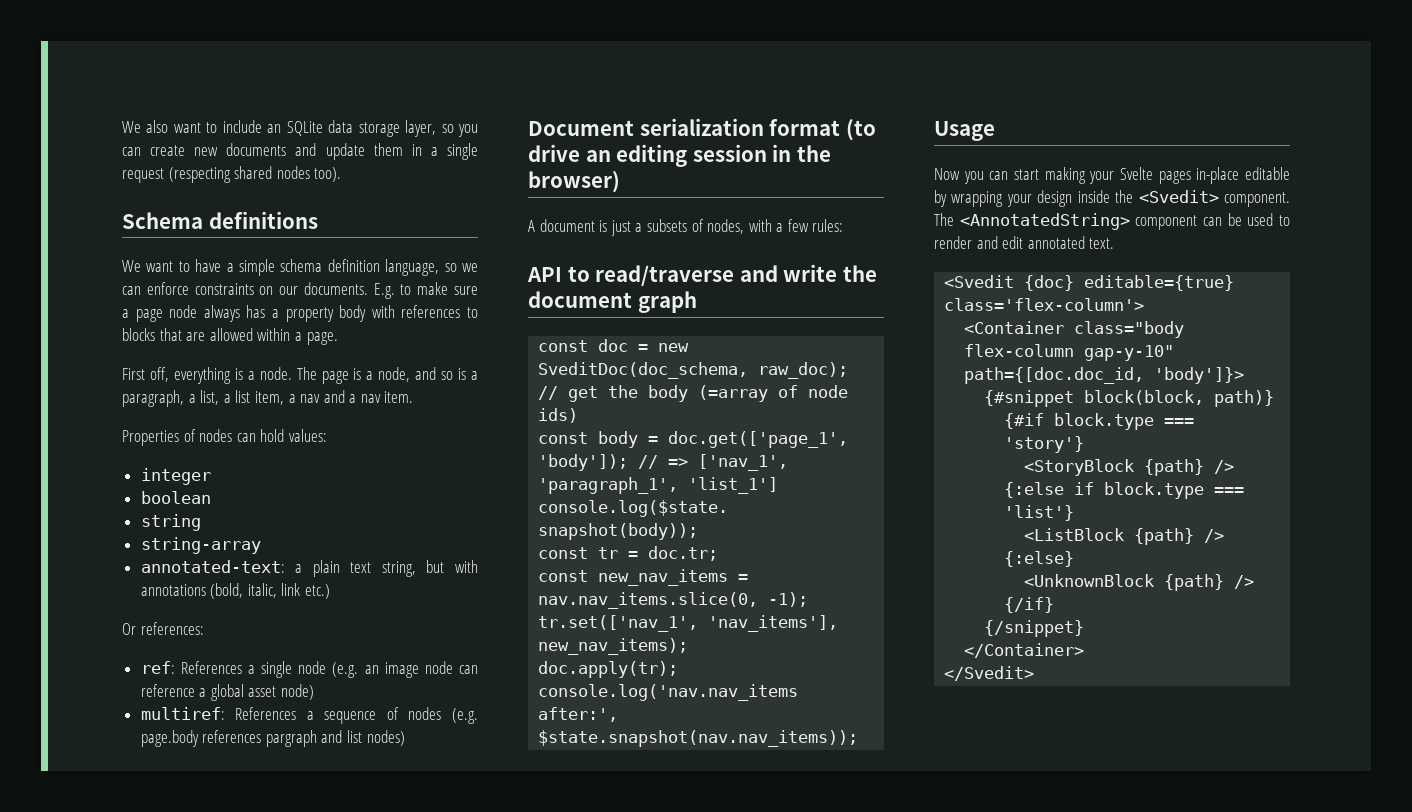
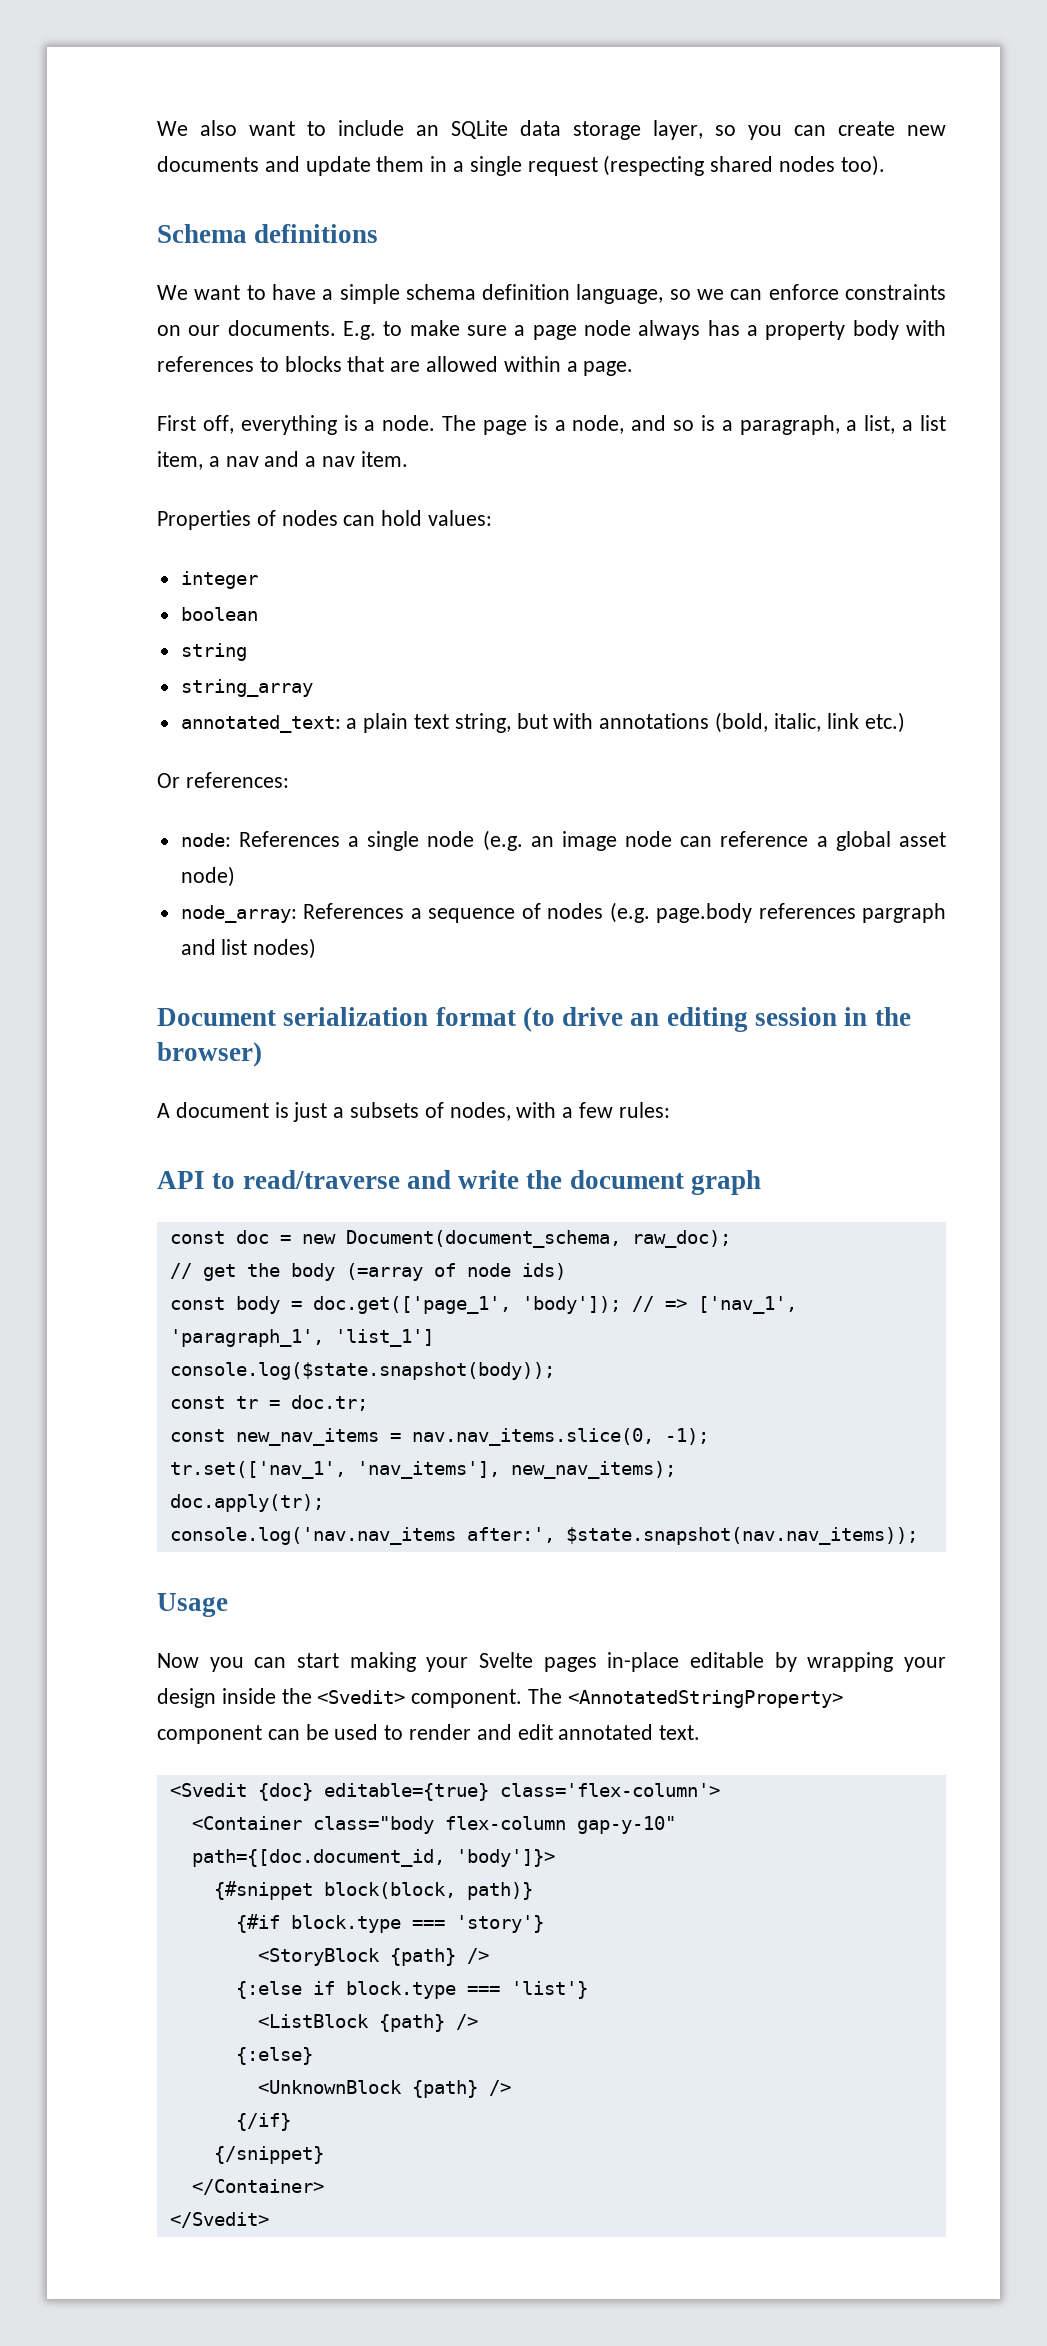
- string-array
- annotated-text: a plain text string, but with annotations (bold, italic, link etc.)
+ string_array
+ annotated_text: a plain text string, but with annotations (bold, italic, link etc.)
- ref: References a single node (e.g. an image node can reference a global asset node)
+ node: References a single node (e.g. an image node can reference a global asset node)
- multiref: References a sequence of nodes (e.g. page.body references pargraph and list nodes)
+ node_array: References a sequence of nodes (e.g. page.body references pargraph and list nodes)
- const doc = new SveditDoc(doc_schema, raw_doc);
+ const doc = new Document(document_schema, raw_doc);
- The <AnnotatedString> component can be used to render and edit annotated text.
+ The <AnnotatedStringProperty> component can be used to render and edit annotated text.
- <Container class="body flex-column gap-y-10" path={[doc.doc_id, 'body']}>
+ <Container class="body flex-column gap-y-10" path={[doc.document_id, 'body']}>

